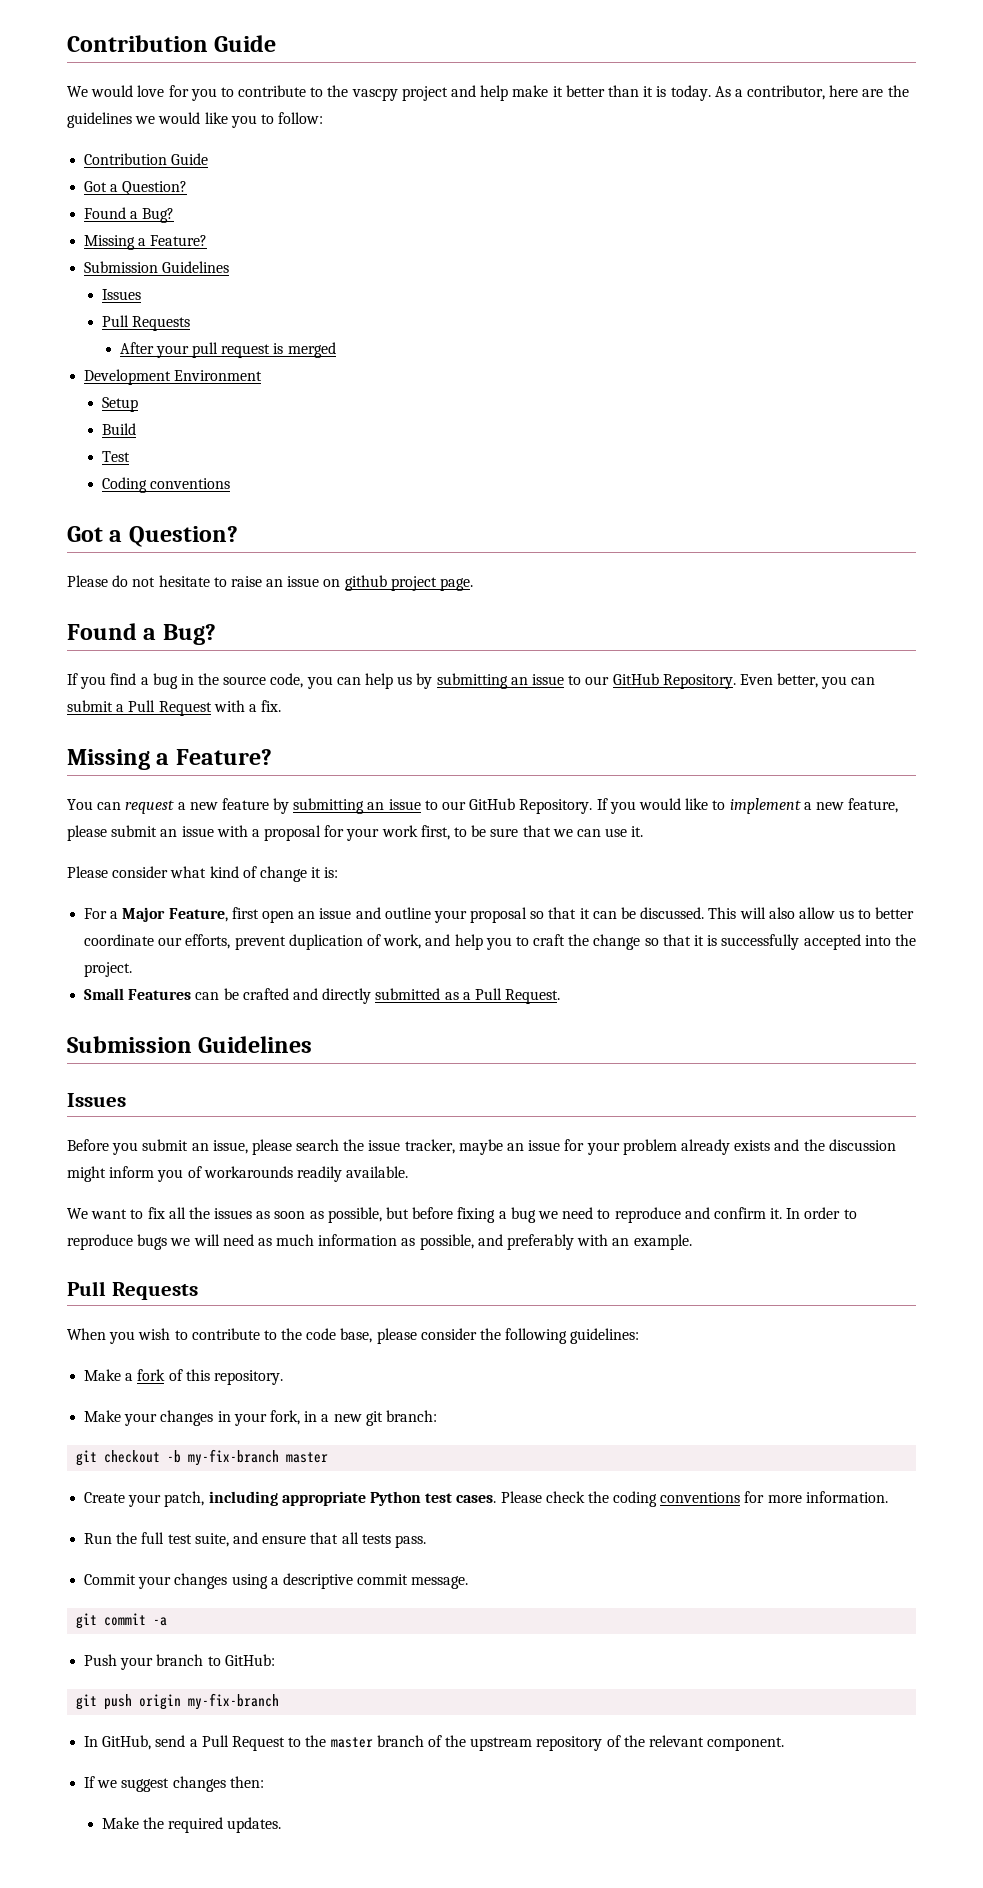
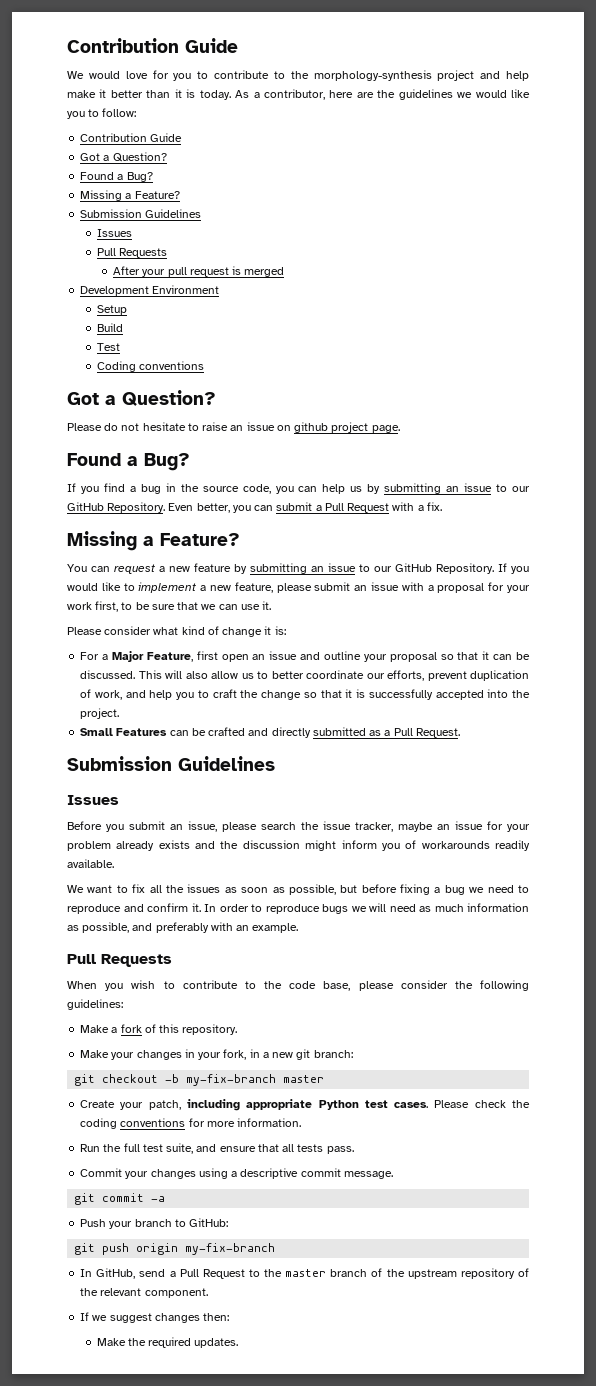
- We would love for you to contribute to the vascpy project and help make it better than it is today.
+ We would love for you to contribute to the morphology-synthesis project and help make it better than it is today.

